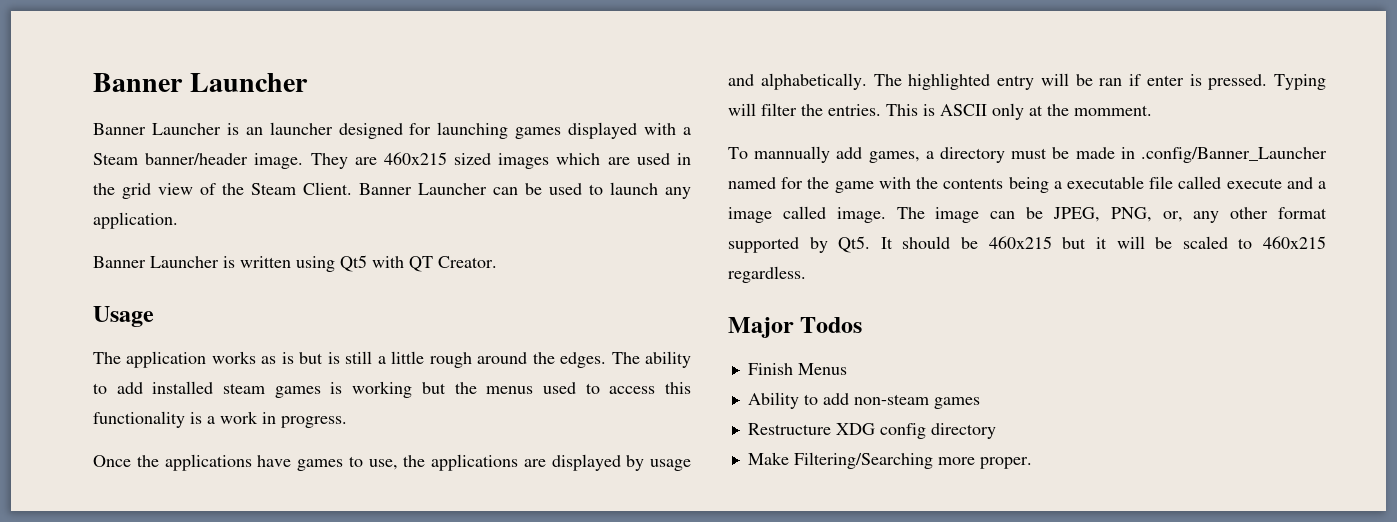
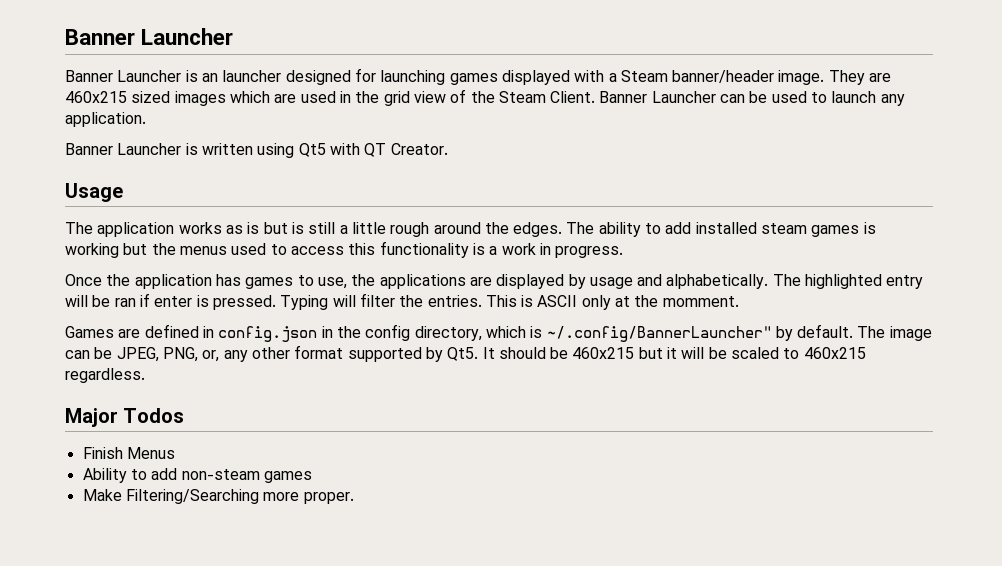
- Once the applications have games to use, the applications are displayed by usage and alphabetically.
+ Once the application has games to use, the applications are displayed by usage and alphabetically.
- To mannually add games, a directory must be made in .config/Banner_Launcher named for the game with the contents being a executable file called execute and a image called image.
+ Games are defined in config.json in the config directory, which is ~/.config/BannerLauncher" by default.
- Restructure XDG config directory

